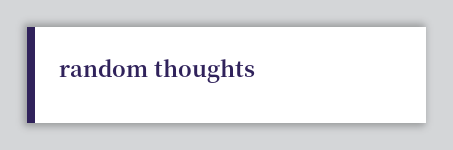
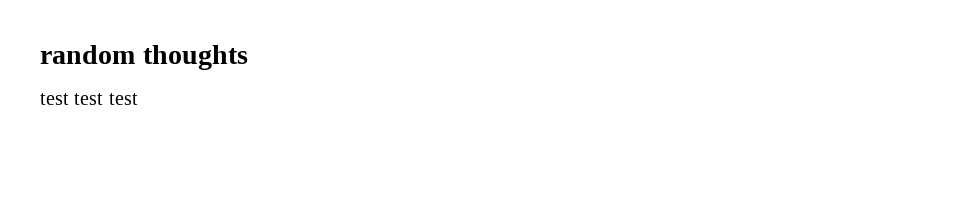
+ test test test

